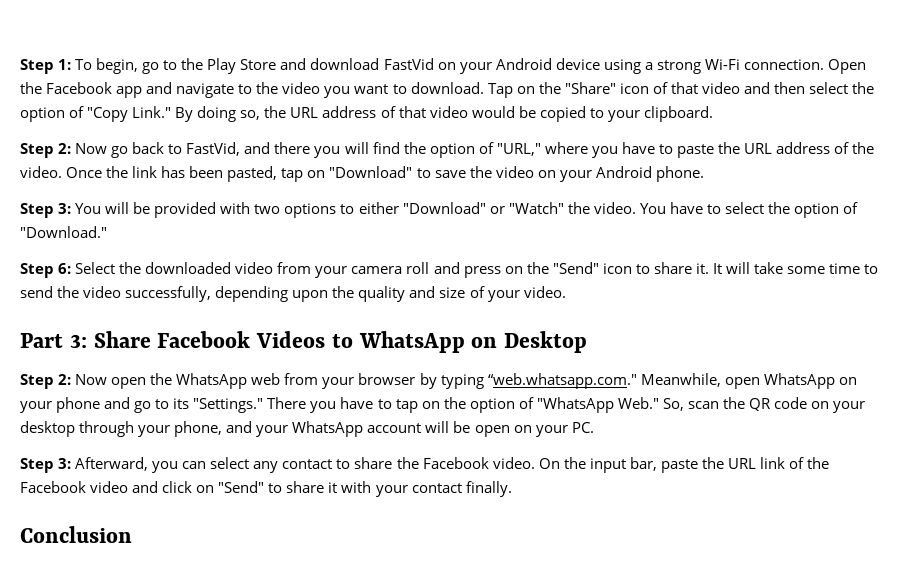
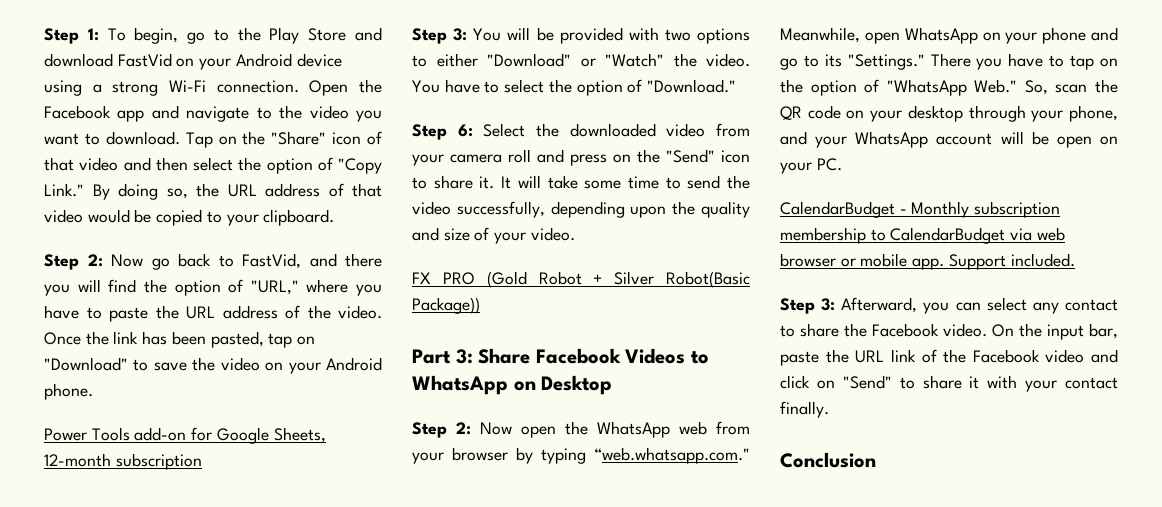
+ Power Tools add-on for Google Sheets, 12-month subscription
+ FX PRO (Gold Robot + Silver Robot(Basic Package))
+ CalendarBudget - Monthly subscription membership to CalendarBudget via web browser or mobile app. Support included.

